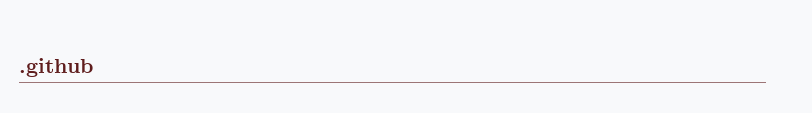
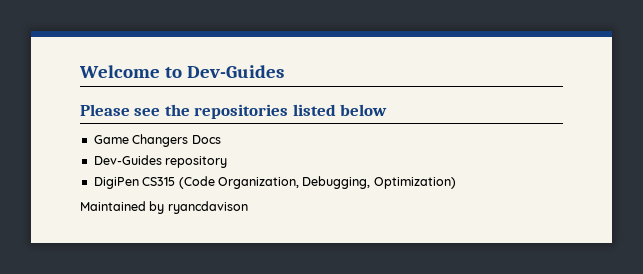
- .github
+ Welcome to Dev-Guides
+ Please see the repositories listed below
+ Game Changers Docs
+ Dev-Guides repository
+ DigiPen CS315 (Code Organization, Debugging, Optimization)
+ Maintained by ryancdavison

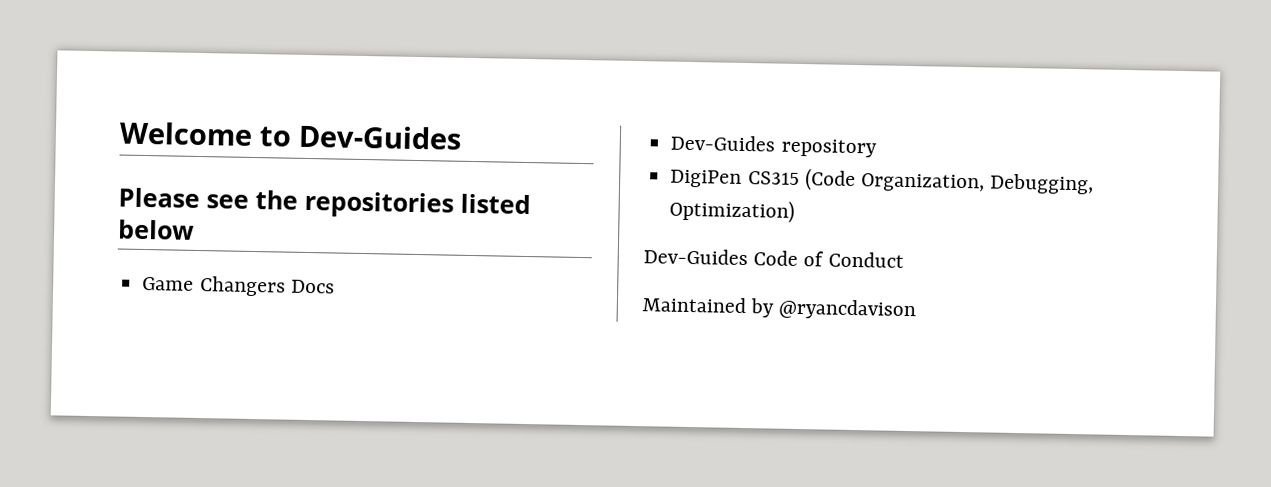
+ Dev-Guides Code of Conduct
- Maintained by ryancdavison
+ Maintained by @ryancdavison

